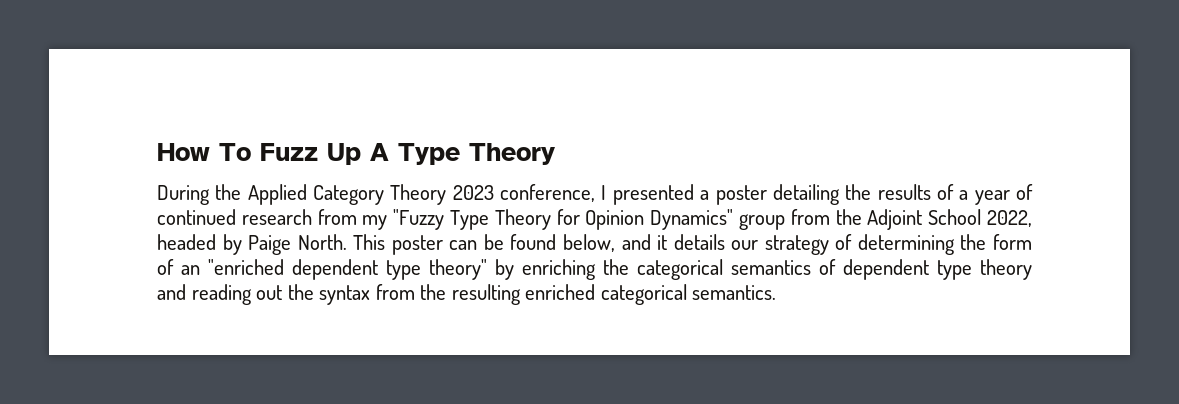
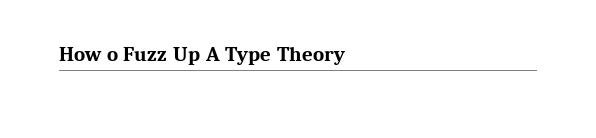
- How To Fuzz Up A Type Theory
+ How o Fuzz Up A Type Theory
- During the Applied Category Theory 2023 conference, I presented a poster detailing the results of a year of continued research from my "Fuzzy Type Theory for Opinion Dynamics" group from the Adjoint School 2022, headed by Paige North. This poster can be found below, and it details our strategy of determining the form of an "enriched dependent type theory" by enriching the categorical semantics of dependent type theory and reading out the syntax from the resulting enriched categorical semantics.

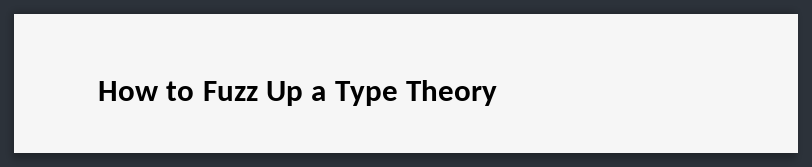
- How o Fuzz Up A Type Theory
+ How to Fuzz Up a Type Theory

